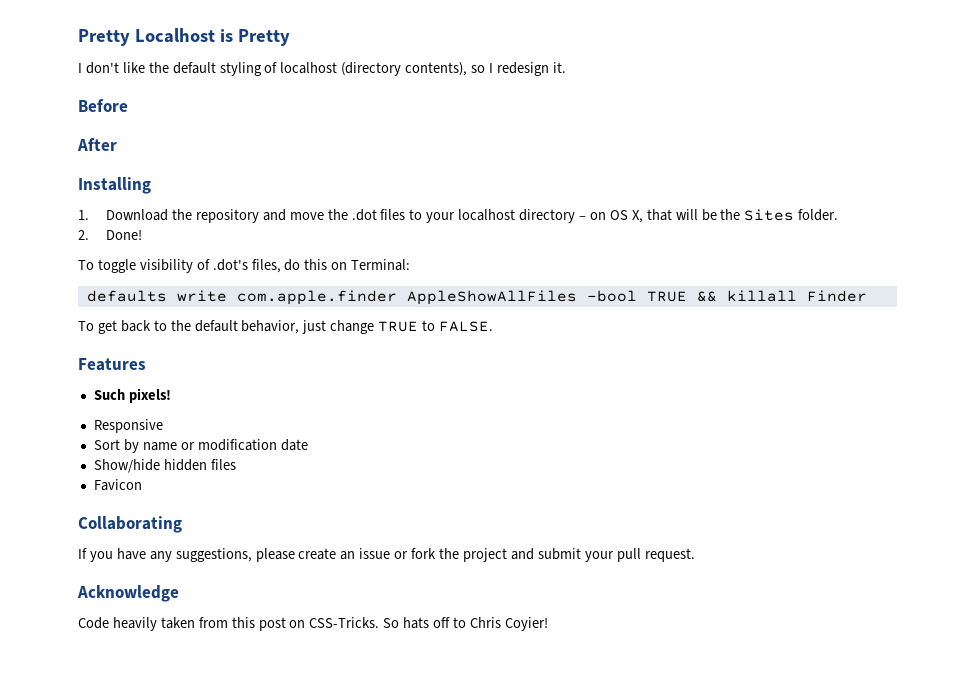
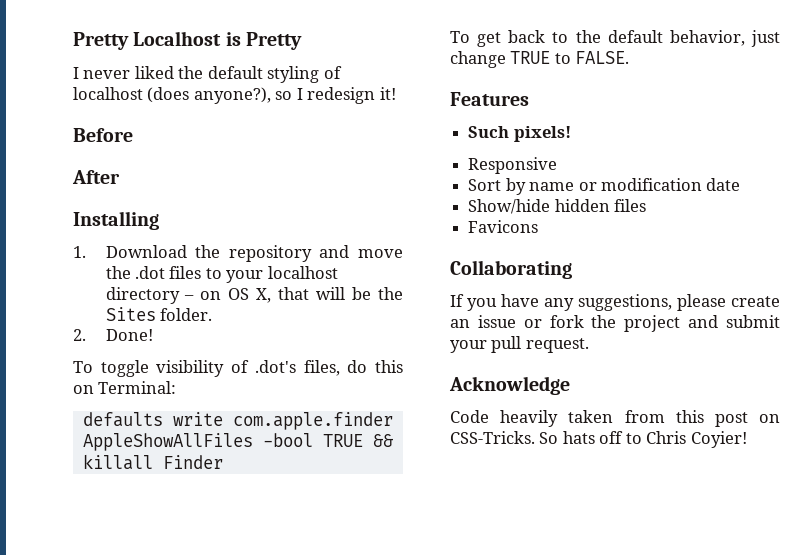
- I don't like the default styling of localhost (directory contents), so I redesign it.
+ I never liked the default styling of localhost (does anyone?), so I redesign it!
- Favicon
+ Favicons

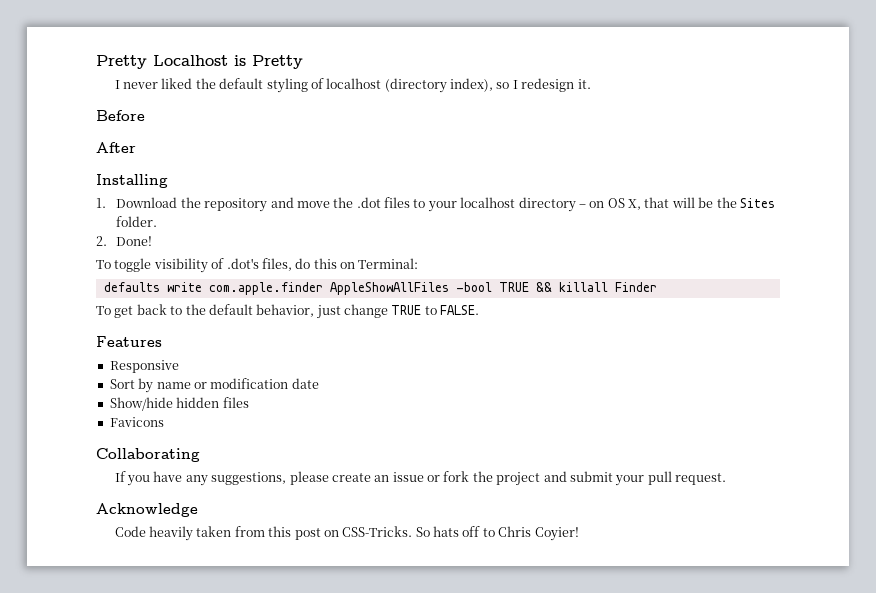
- I never liked the default styling of localhost (does anyone?), so I redesign it!
+ I never liked the default styling of localhost (directory index), so I redesign it.
- Such pixels!

